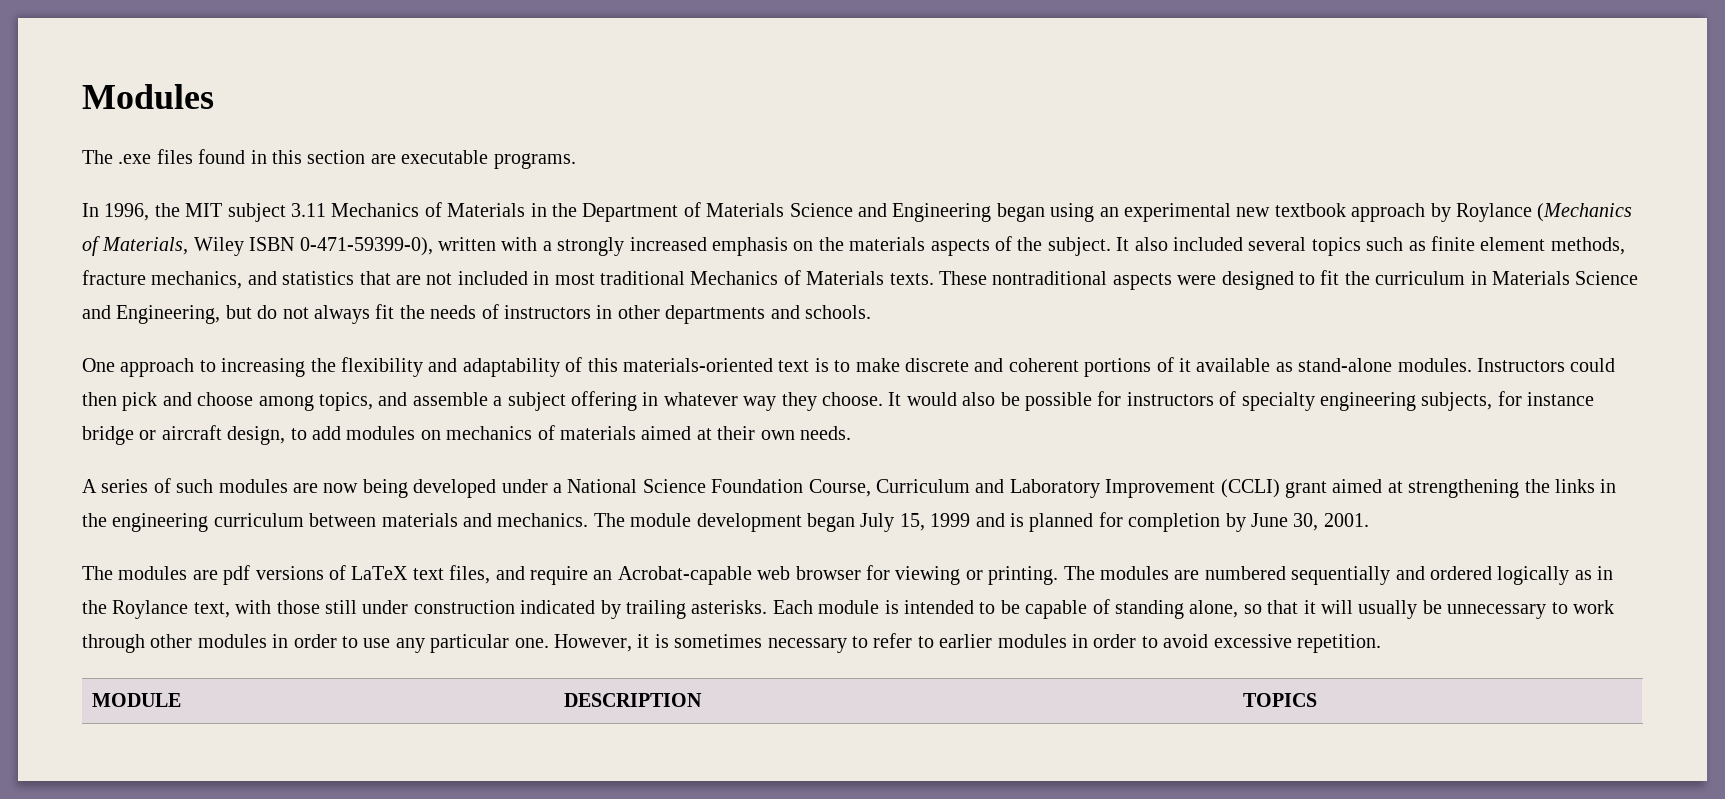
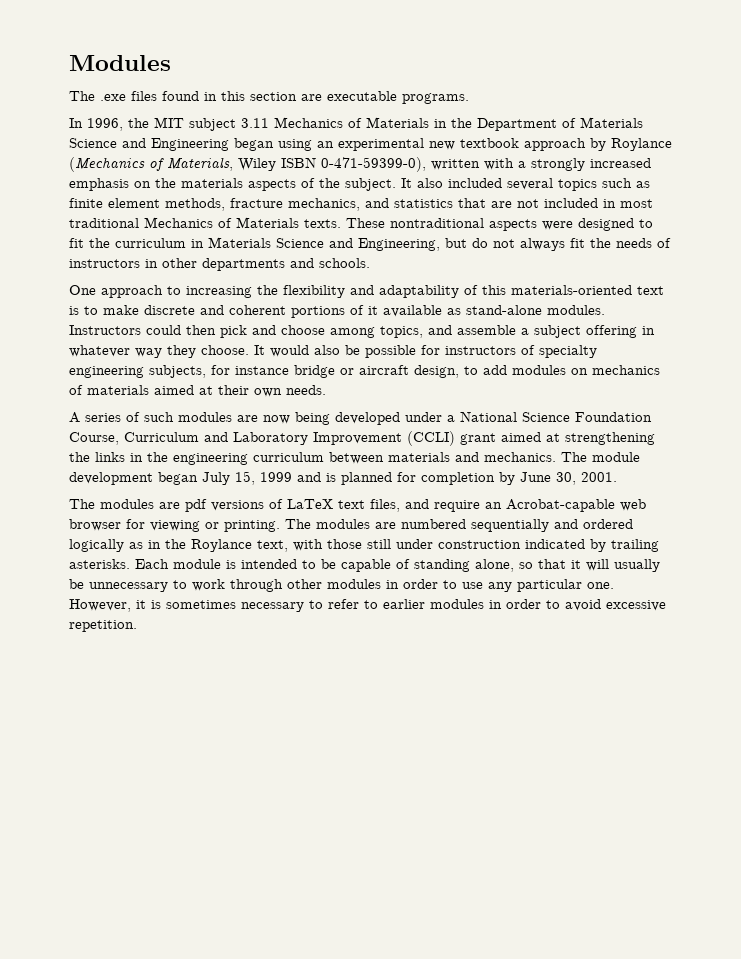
- MODULE | DESCRIPTION | TOPICS

